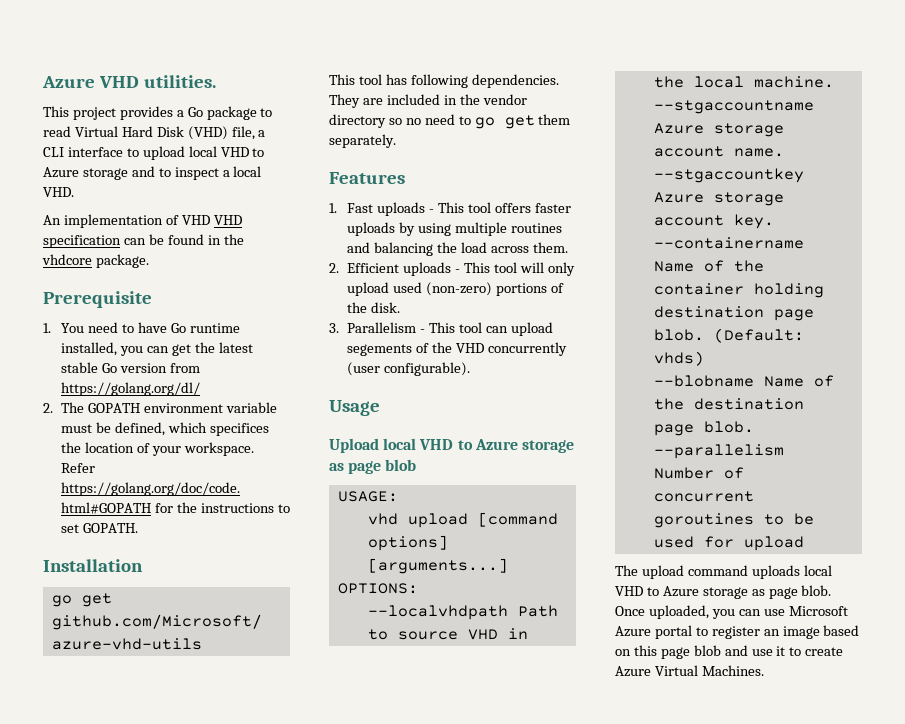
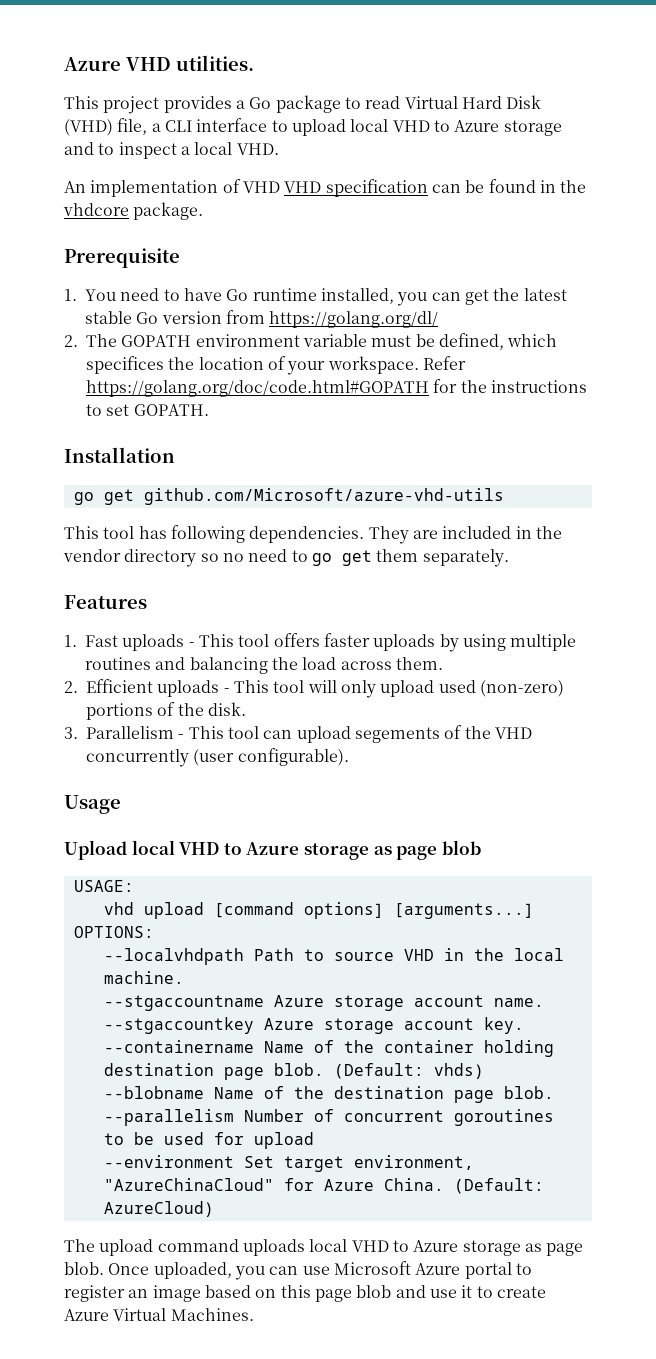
+ --environment Set target environment, "AzureChinaCloud" for Azure China. (Default: AzureCloud)

